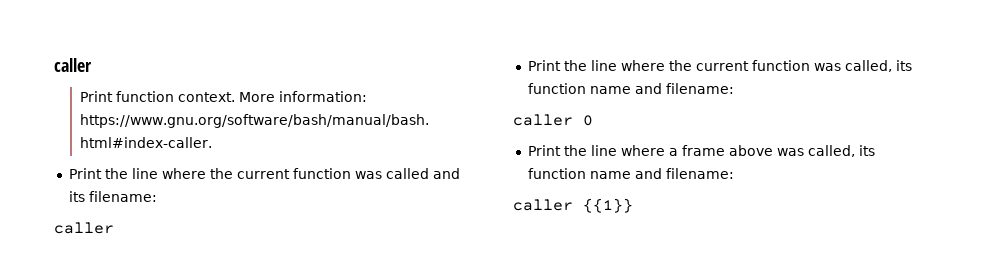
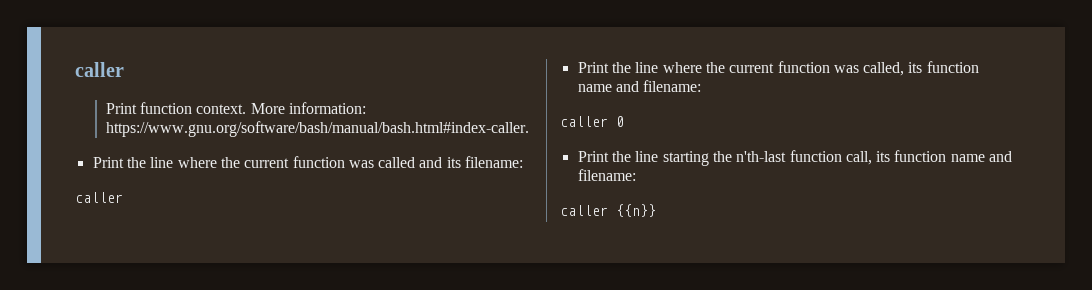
- Print the line where a frame above was called, its function name and filename:
- caller {{1}}
+ Print the line starting the n'th-last function call, its function name and filename:
+ caller {{n}}

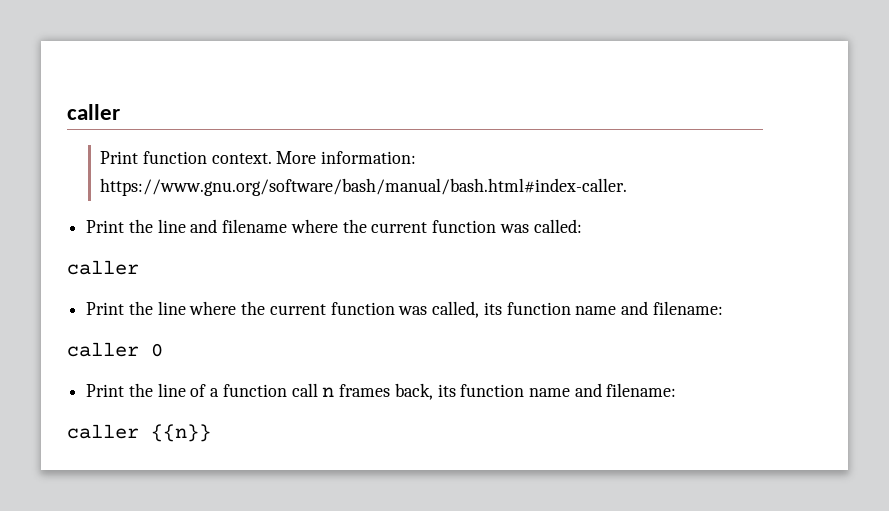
- Print the line where the current function was called and its filename:
+ Print the line and filename where the current function was called:
- Print the line starting the n'th-last function call, its function name and filename:
+ Print the line of a function call n frames back, its function name and filename:

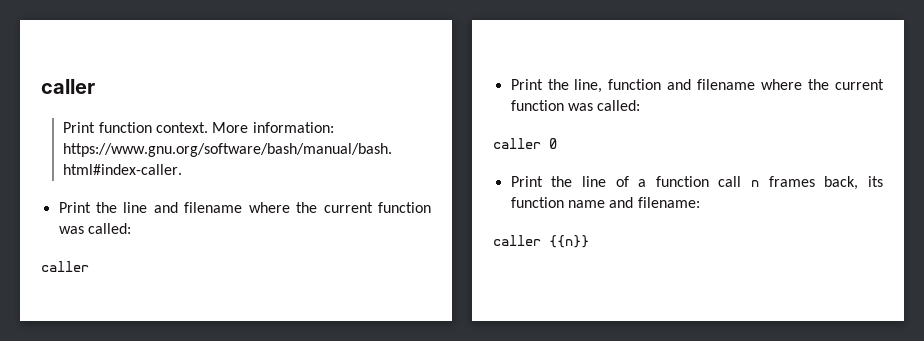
- Print the line where the current function was called, its function name and filename:
+ Print the line, function and filename where the current function was called:

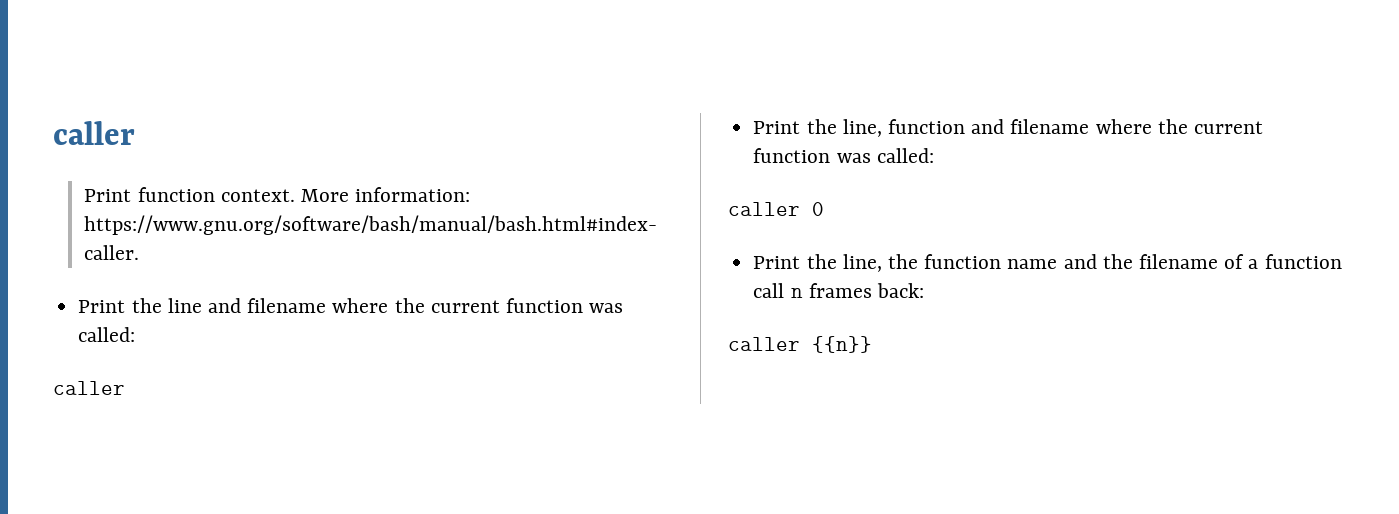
- Print the line of a function call n frames back, its function name and filename:
+ Print the line, the function name and the filename of a function call n frames back:

